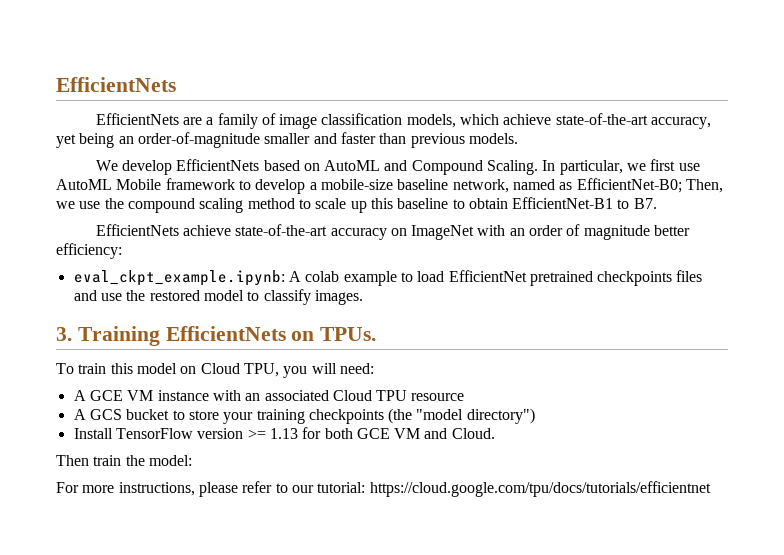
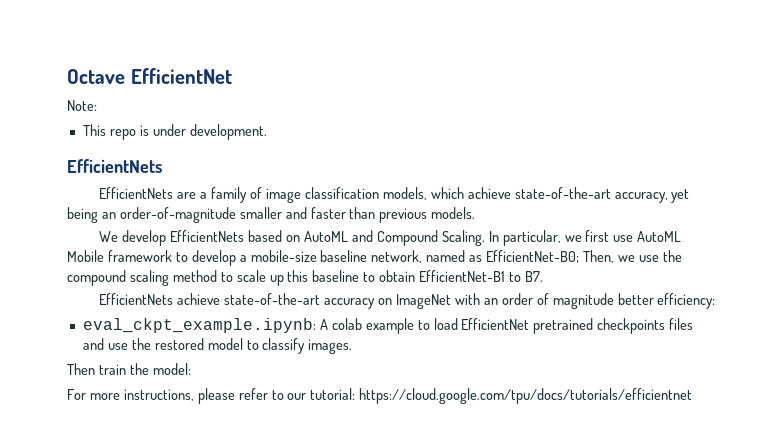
+ Octave EfficientNet
+ Note:
+ This repo is under development.
- 3. Training EfficientNets on TPUs.
- To train this model on Cloud TPU, you will need:
- A GCE VM instance with an associated Cloud TPU resource
- A GCS bucket to store your training checkpoints (the "model directory")
- Install TensorFlow version >= 1.13 for both GCE VM and Cloud.

